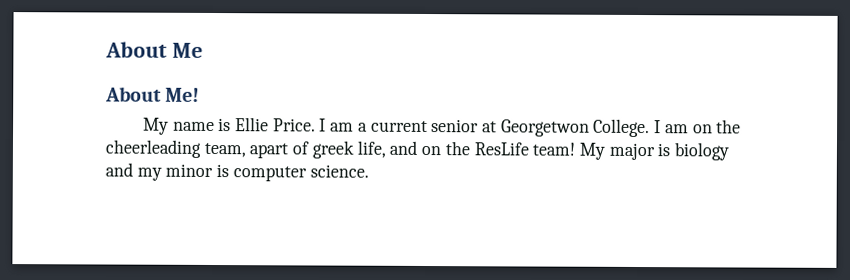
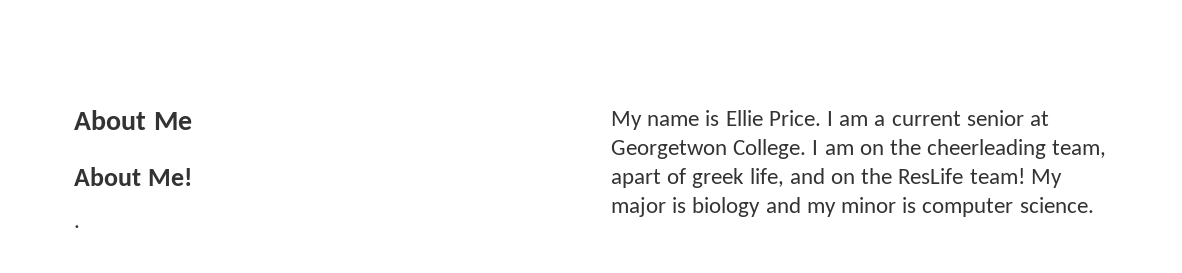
+ .

